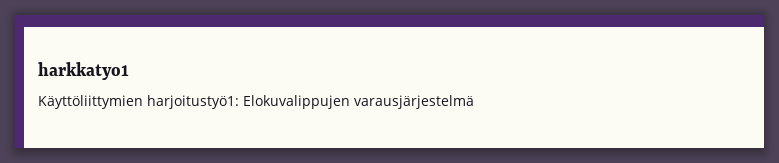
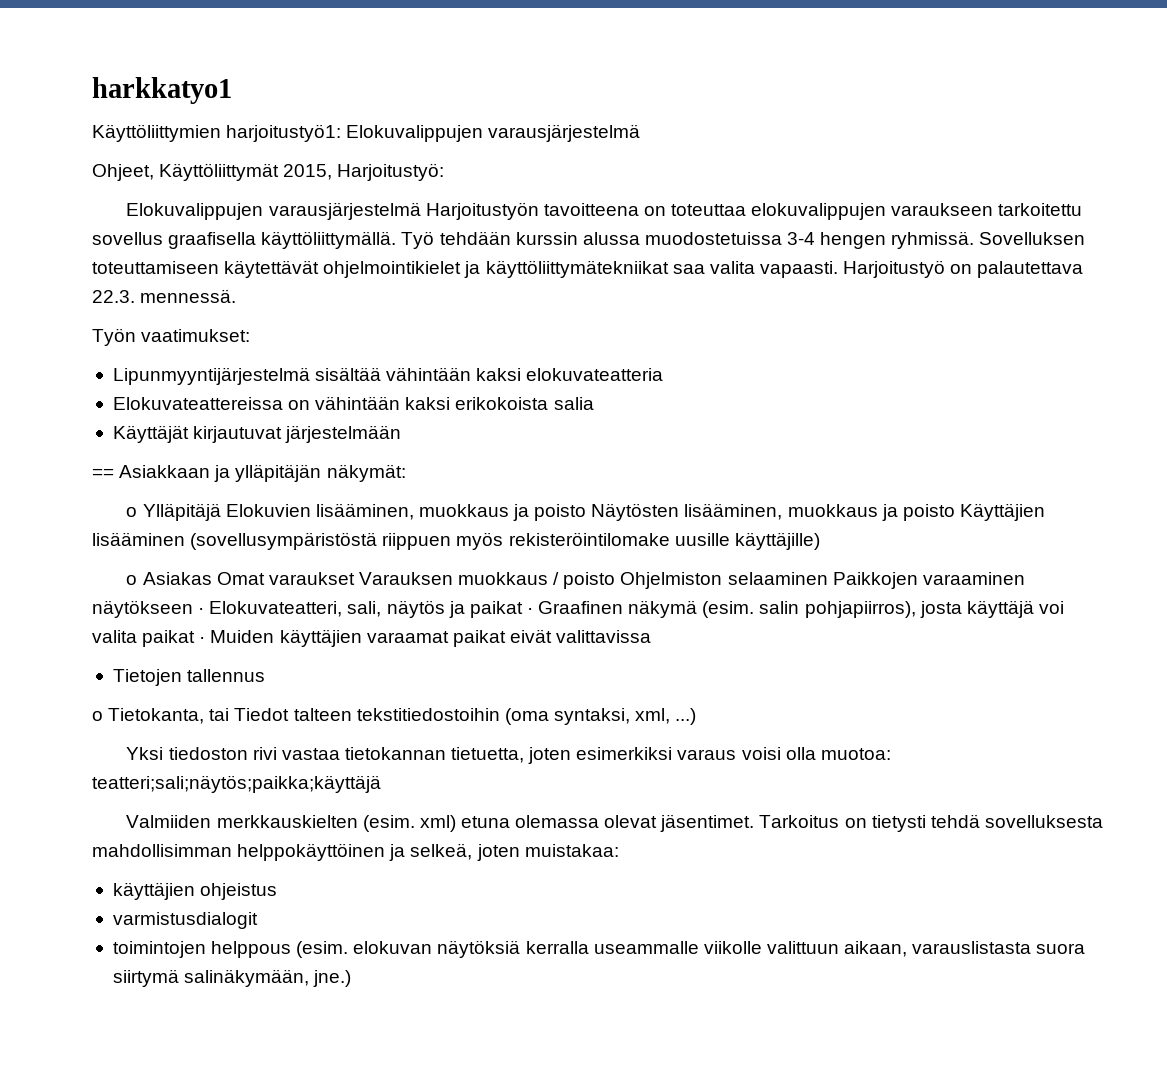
+ Ohjeet, Käyttöliittymät 2015, Harjoitustyö:
+ Elokuvalippujen varausjärjestelmä Harjoitustyön tavoitteena on toteuttaa elokuvalippujen varaukseen tarkoitettu sovellus graafisella käyttöliittymällä. Työ tehdään kurssin alussa muodostetuissa 3-4 hengen ryhmissä. Sovelluksen toteuttamiseen käytettävät ohjelmointikielet ja käyttöliittymätekniikat saa valita vapaasti. Harjoitustyö on palautettava 22.3. mennessä.
+ Työn vaatimukset:
+ Lipunmyyntijärjestelmä sisältää vähintään kaksi elokuvateatteria
+ Elokuvateattereissa on vähintään kaksi erikokoista salia
+ Käyttäjät kirjautuvat järjestelmään
+ == Asiakkaan ja ylläpitäjän näkymät:
+ o Ylläpitäjä Elokuvien lisääminen, muokkaus ja poisto Näytösten lisääminen, muokkaus ja poisto Käyttäjien lisääminen (sovellusympäristöstä riippuen myös rekisteröintilomake uusille käyttäjille)
+ o Asiakas Omat varaukset Varauksen muokkaus / poisto Ohjelmiston selaaminen Paikkojen varaaminen näytökseen · Elokuvateatteri, sali, näytös ja paikat · Graafinen näkymä (esim. salin pohjapiirros), josta käyttäjä voi valita paikat · Muiden käyttäjien varaamat paikat eivät valittavissa
+ Tietojen tallennus
+ o Tietokanta, tai Tiedot talteen tekstitiedostoihin (oma syntaksi, xml, ...)
+ Yksi tiedoston rivi vastaa tietokannan tietuetta, joten esimerkiksi varaus voisi olla muotoa: teatteri;sali;näytös;paikka;käyttäjä
+ Valmiiden merkkauskielten (esim. xml) etuna olemassa olevat jäsentimet. Tarkoitus on tietysti tehdä sovelluksesta mahdollisimman helppokäyttöinen ja selkeä, joten muistakaa:
+ käyttäjien ohjeistus
+ varmistusdialogit
+ toimintojen helppous (esim. elokuvan näytöksiä kerralla useammalle viikolle valittuun aikaan, varauslistasta suora siirtymä salinäkymään, jne.)

